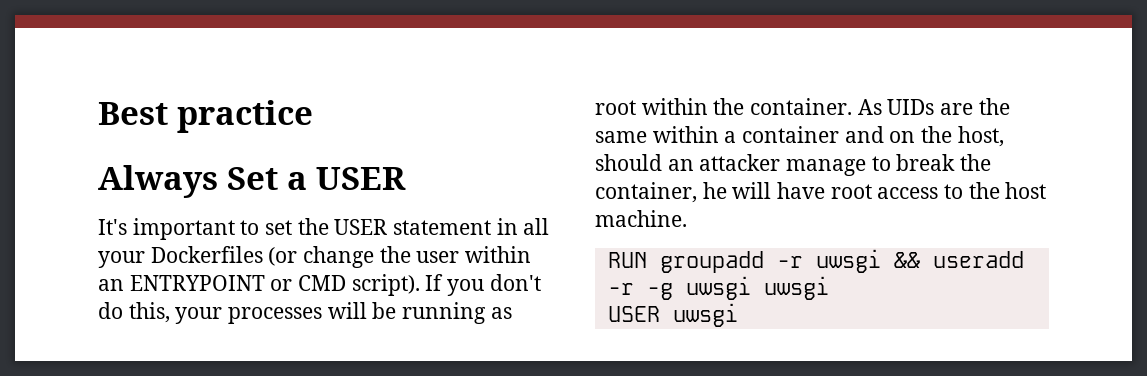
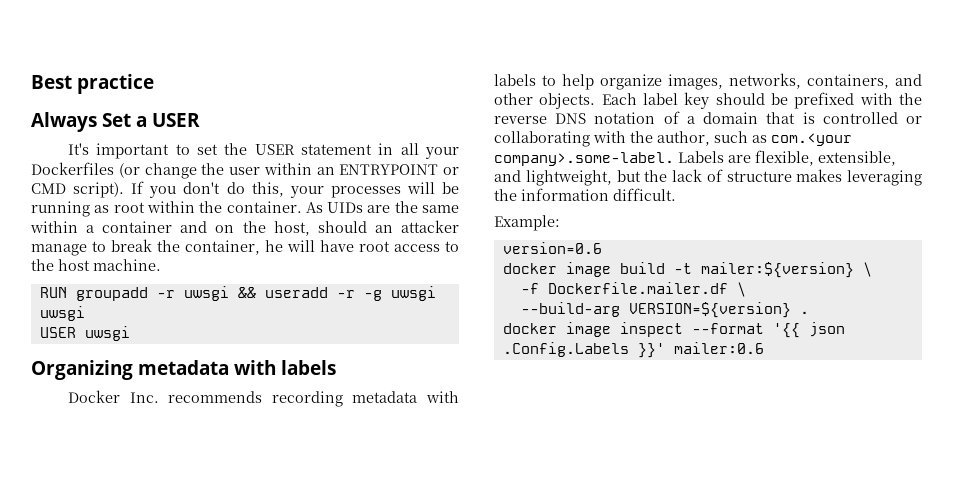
+ Organizing metadata with labels
+ Docker Inc. recommends recording metadata with labels to help organize images, networks, containers, and other objects. Each label key should be prefixed with the reverse DNS notation of a domain that is controlled or collaborating with the author, such as com.<your company>.some-label. Labels are flexible, extensible, and lightweight, but the lack of structure makes leveraging the information difficult.
+ Example:
+ version=0.6
+ docker image build -t mailer:${version} \
+ -f Dockerfile.mailer.df \
+ --build-arg VERSION=${version} .
+ docker image inspect --format '{{ json .Config.Labels }}' mailer:0.6

